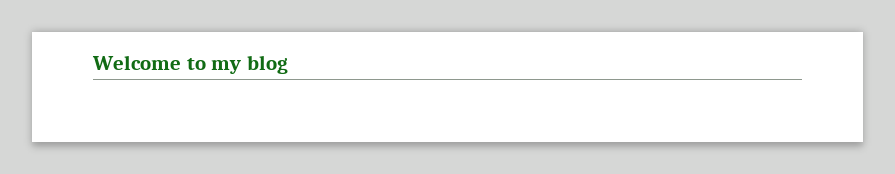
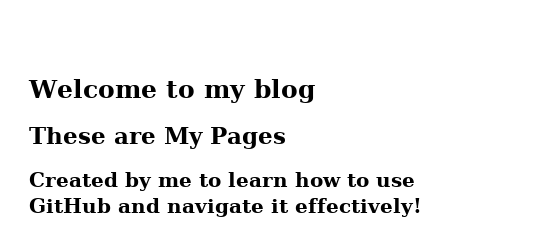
+ These are My Pages
+ Created by me to learn how to use GitHub and navigate it effectively!

